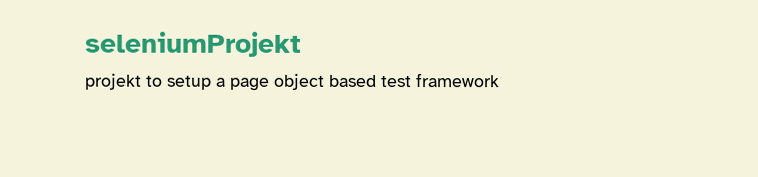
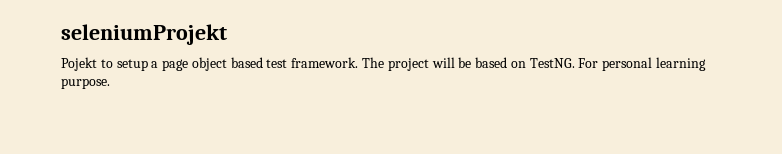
- projekt to setup a page object based test framework
+ Pojekt to setup a page object based test framework. The project will be based on TestNG. For personal learning purpose.

